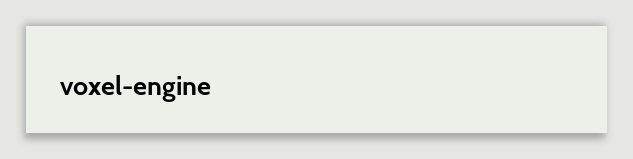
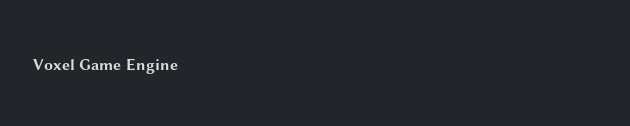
- voxel-engine
+ Voxel Game Engine

